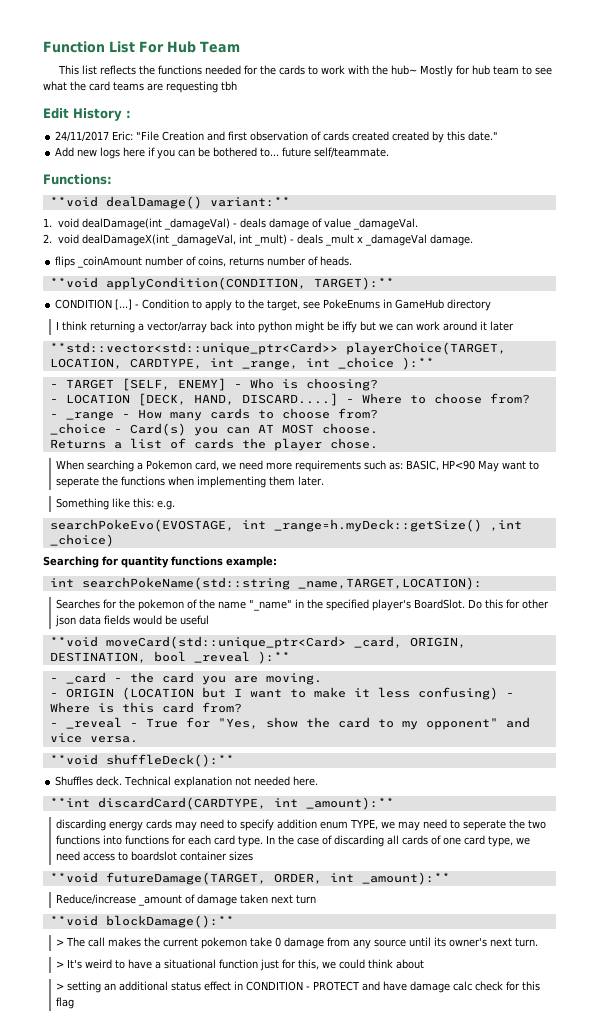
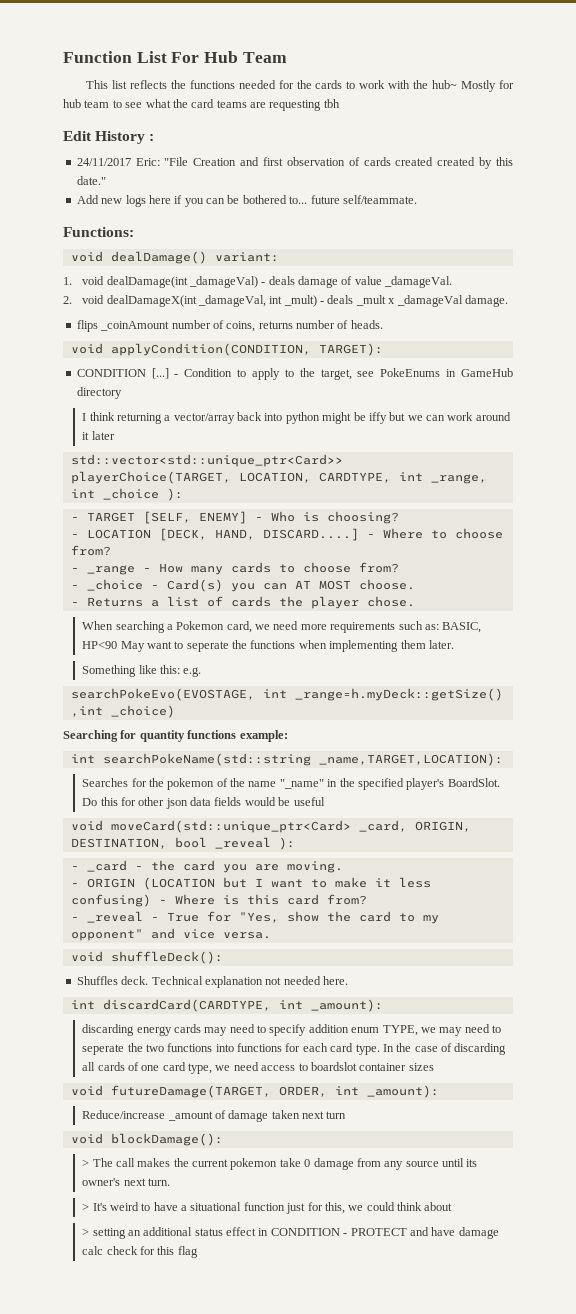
- **void dealDamage() variant:**
+ void dealDamage() variant:
- **void applyCondition(CONDITION, TARGET):**
+ void applyCondition(CONDITION, TARGET):
- **std::vector<std::unique_ptr<Card>> playerChoice(TARGET, LOCATION, CARDTYPE, int _range, int _choice ):**
+ std::vector<std::unique_ptr<Card>> playerChoice(TARGET, LOCATION, CARDTYPE, int _range, int _choice ):
- _choice - Card(s) you can AT MOST choose.
+ - _choice - Card(s) you can AT MOST choose.
- Returns a list of cards the player chose.
+ - Returns a list of cards the player chose.
- **void moveCard(std::unique_ptr<Card> _card, ORIGIN, DESTINATION, bool _reveal ):**
+ void moveCard(std::unique_ptr<Card> _card, ORIGIN, DESTINATION, bool _reveal ):
- **void shuffleDeck():**
+ void shuffleDeck():
- **int discardCard(CARDTYPE, int _amount):**
+ int discardCard(CARDTYPE, int _amount):
- **void futureDamage(TARGET, ORDER, int _amount):**
+ void futureDamage(TARGET, ORDER, int _amount):
- **void blockDamage():**
+ void blockDamage():

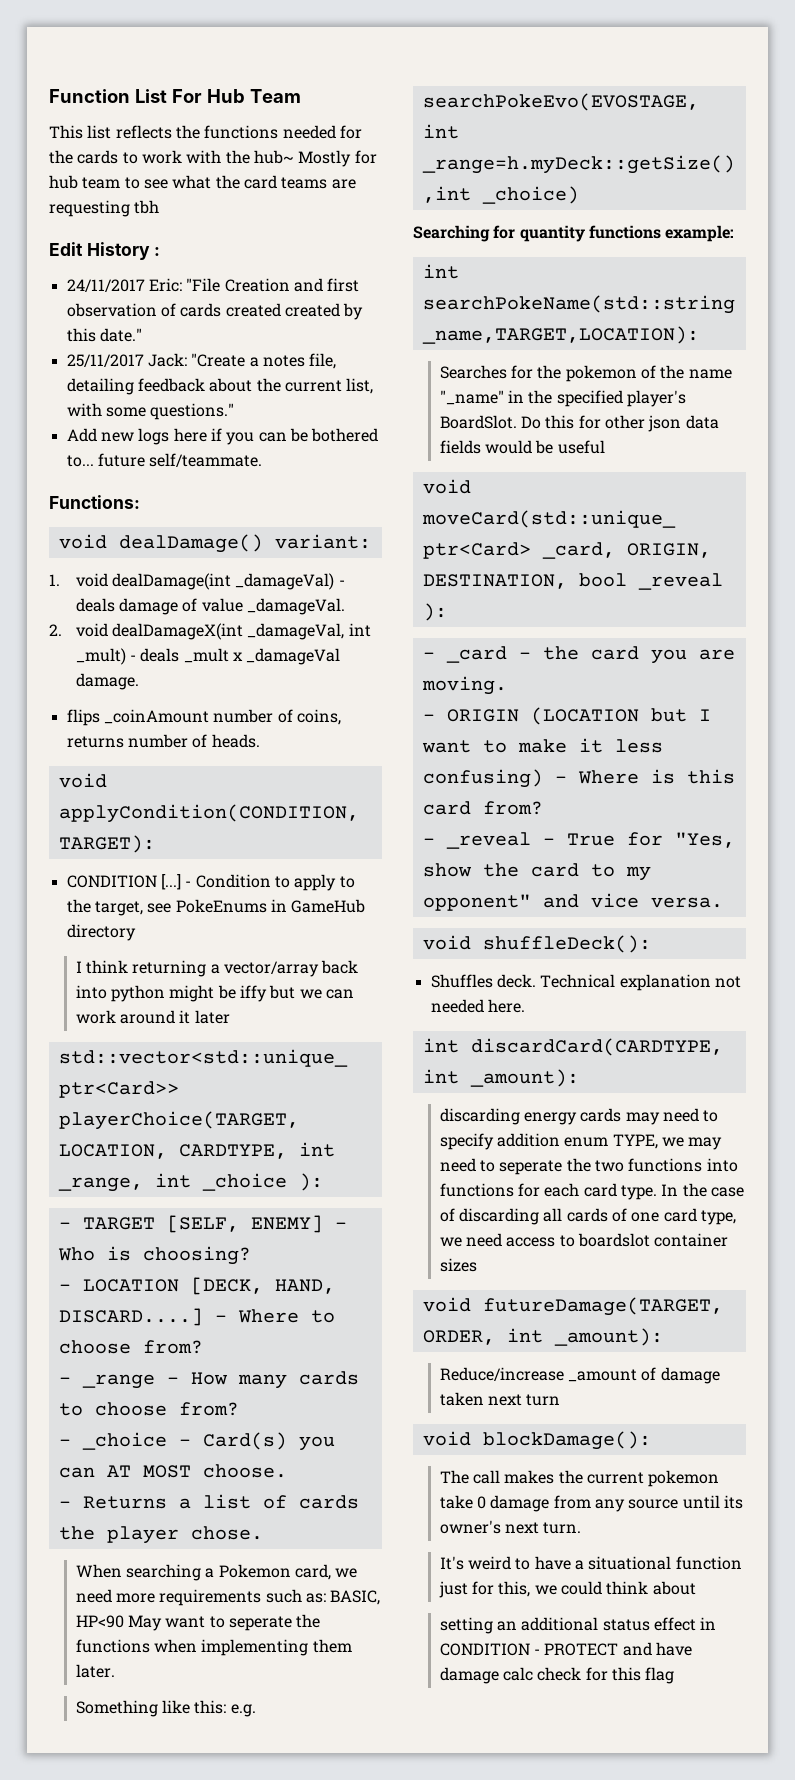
+ 25/11/2017 Jack: "Create a notes file, detailing feedback about the current list, with some questions."
- > The call makes the current pokemon take 0 damage from any source until its owner's next turn.
+ The call makes the current pokemon take 0 damage from any source until its owner's next turn.
- > It's weird to have a situational function just for this, we could think about
+ It's weird to have a situational function just for this, we could think about
- > setting an additional status effect in CONDITION - PROTECT and have damage calc check for this flag
+ setting an additional status effect in CONDITION - PROTECT and have damage calc check for this flag

